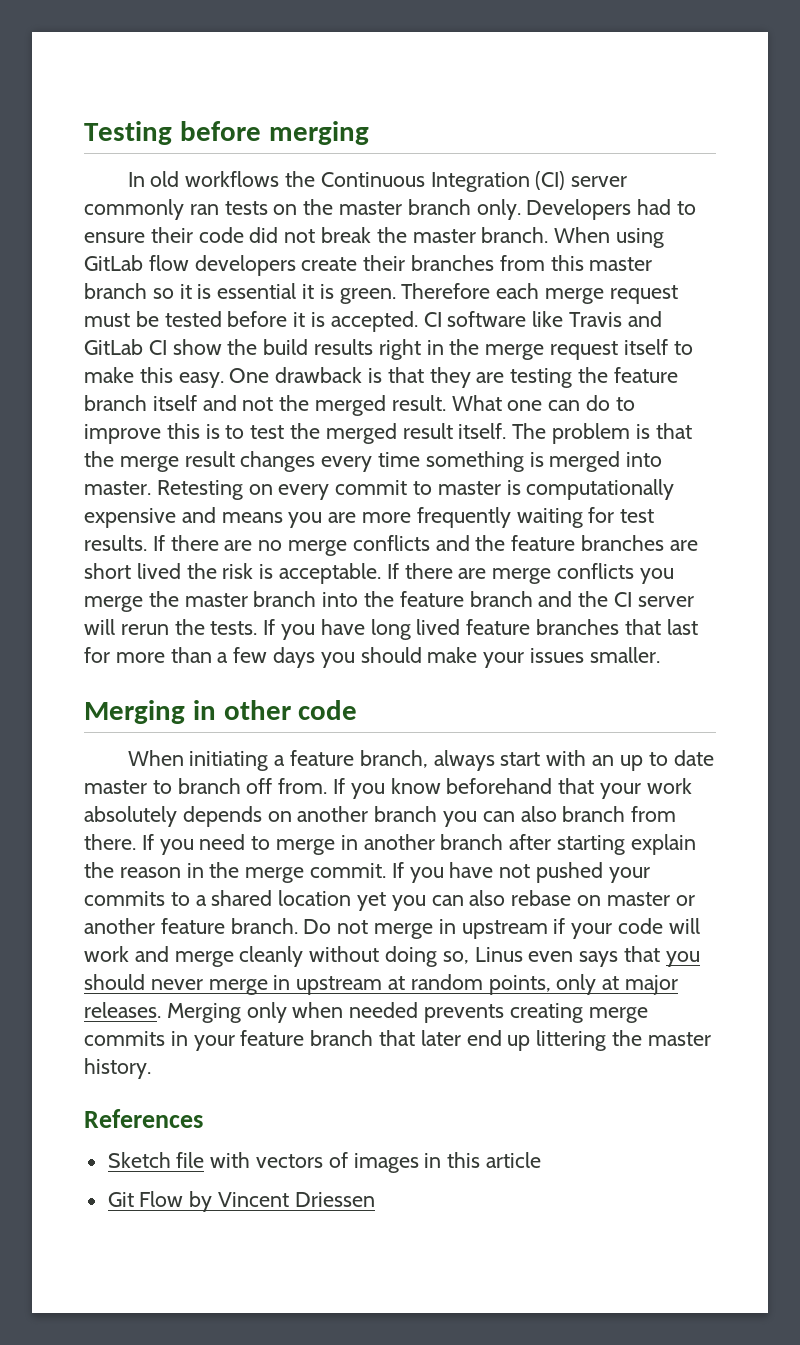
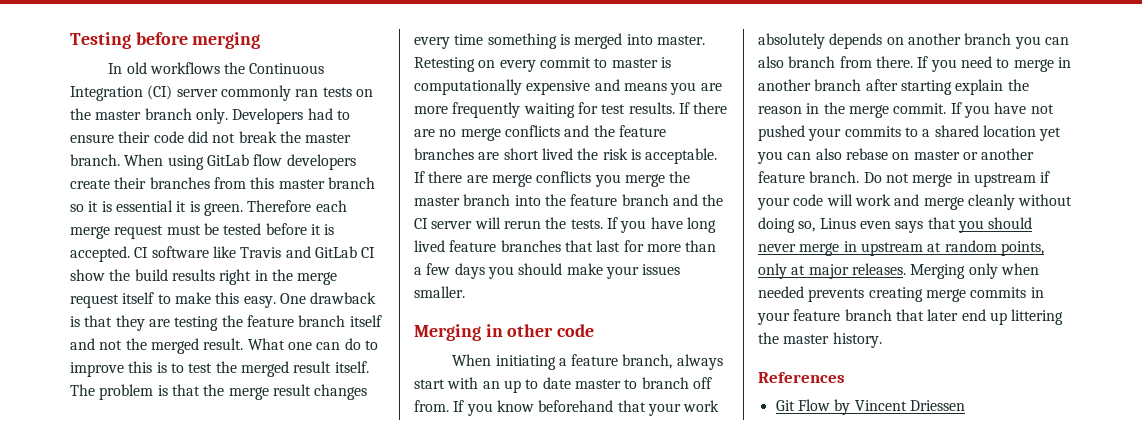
- Sketch file with vectors of images in this article

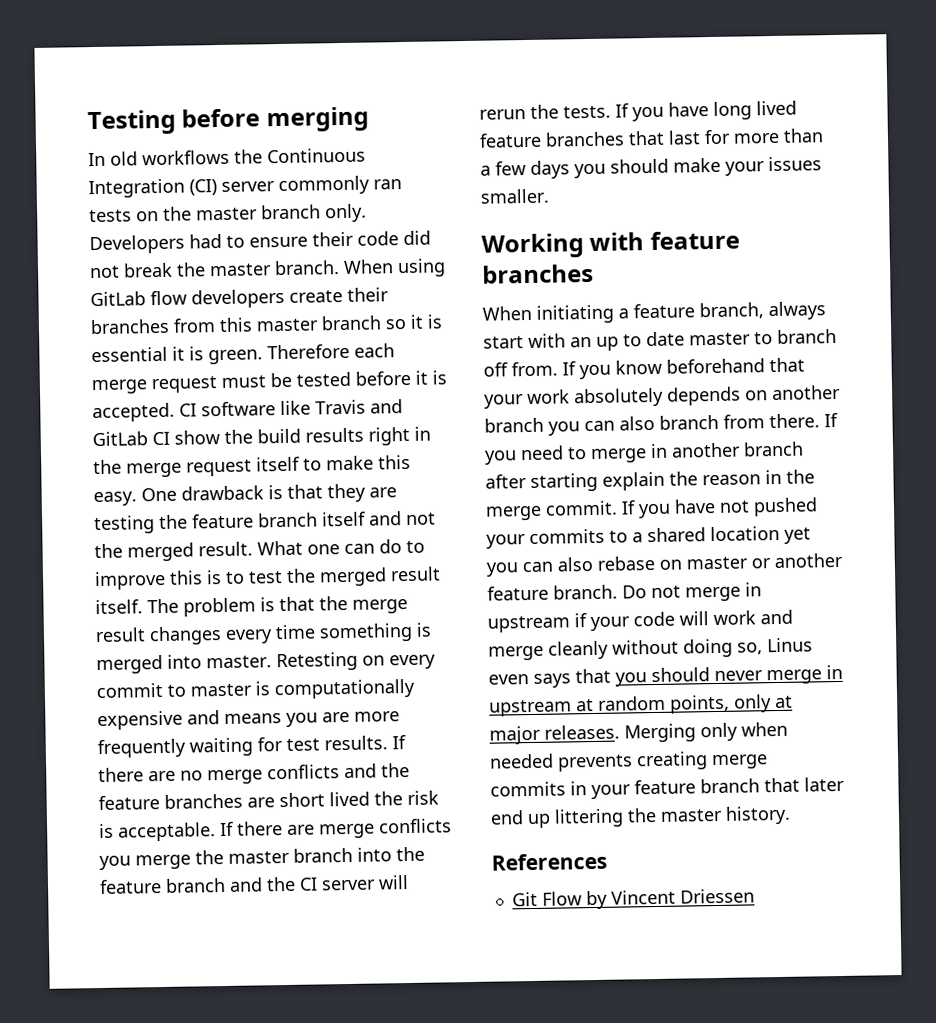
- Merging in other code
+ Working with feature branches

